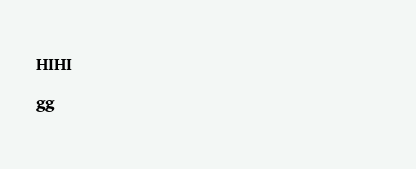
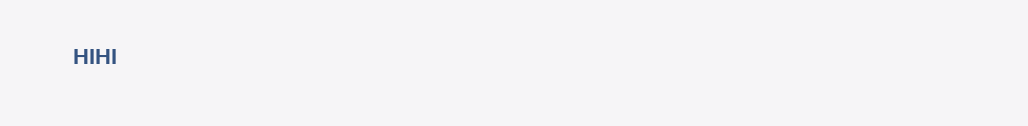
- gg

